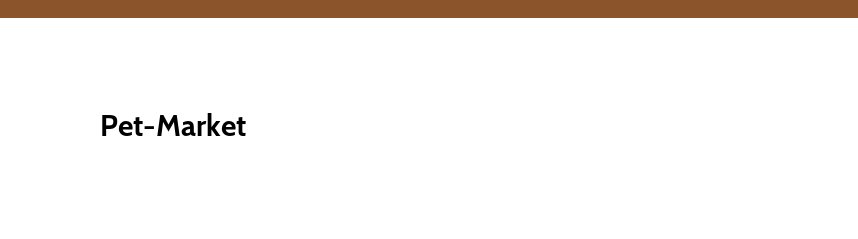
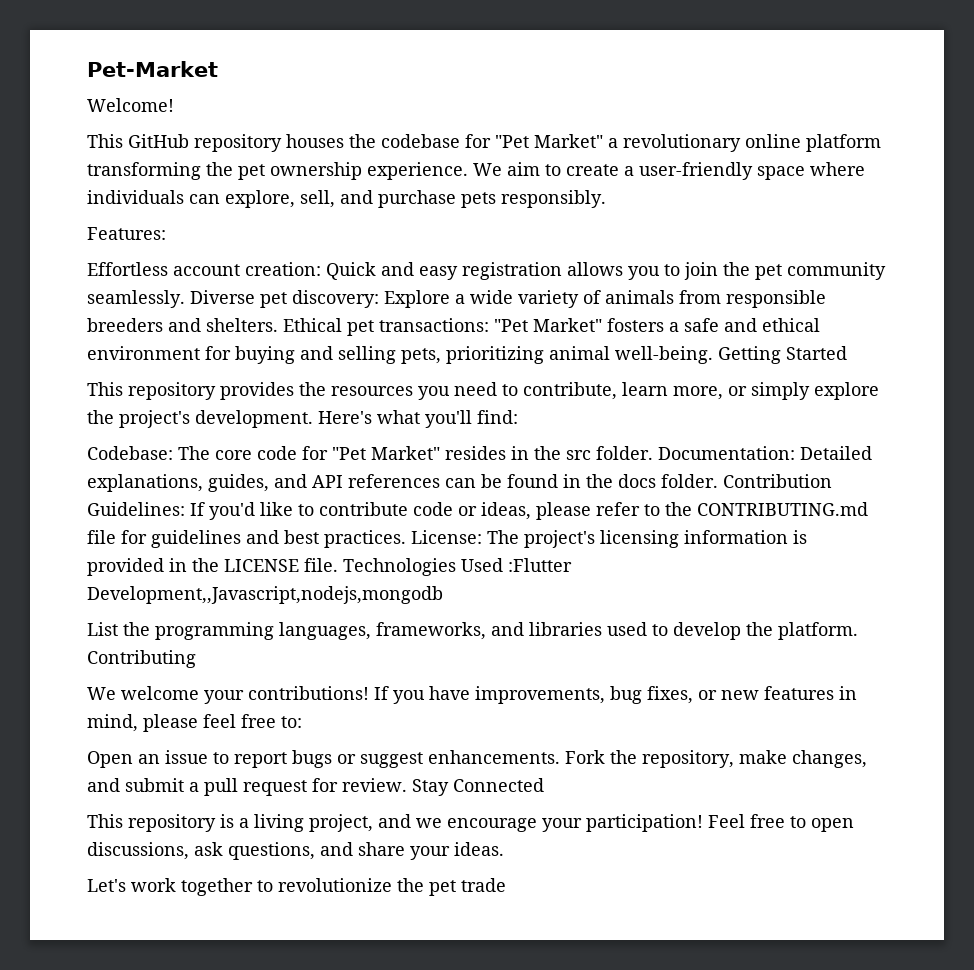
+ Welcome!
+ This GitHub repository houses the codebase for "Pet Market" a revolutionary online platform transforming the pet ownership experience. We aim to create a user-friendly space where individuals can explore, sell, and purchase pets responsibly.
+ Features:
+ Effortless account creation: Quick and easy registration allows you to join the pet community seamlessly. Diverse pet discovery: Explore a wide variety of animals from responsible breeders and shelters. Ethical pet transactions: "Pet Market" fosters a safe and ethical environment for buying and selling pets, prioritizing animal well-being. Getting Started
+ This repository provides the resources you need to contribute, learn more, or simply explore the project's development. Here's what you'll find:
+ Codebase: The core code for "Pet Market" resides in the src folder. Documentation: Detailed explanations, guides, and API references can be found in the docs folder. Contribution Guidelines: If you'd like to contribute code or ideas, please refer to the CONTRIBUTING.md file for guidelines and best practices. License: The project's licensing information is provided in the LICENSE file. Technologies Used :Flutter Development,,Javascript,nodejs,mongodb
+ List the programming languages, frameworks, and libraries used to develop the platform. Contributing
+ We welcome your contributions! If you have improvements, bug fixes, or new features in mind, please feel free to:
+ Open an issue to report bugs or suggest enhancements. Fork the repository, make changes, and submit a pull request for review. Stay Connected
+ This repository is a living project, and we encourage your participation! Feel free to open discussions, ask questions, and share your ideas.
+ Let's work together to revolutionize the pet trade

